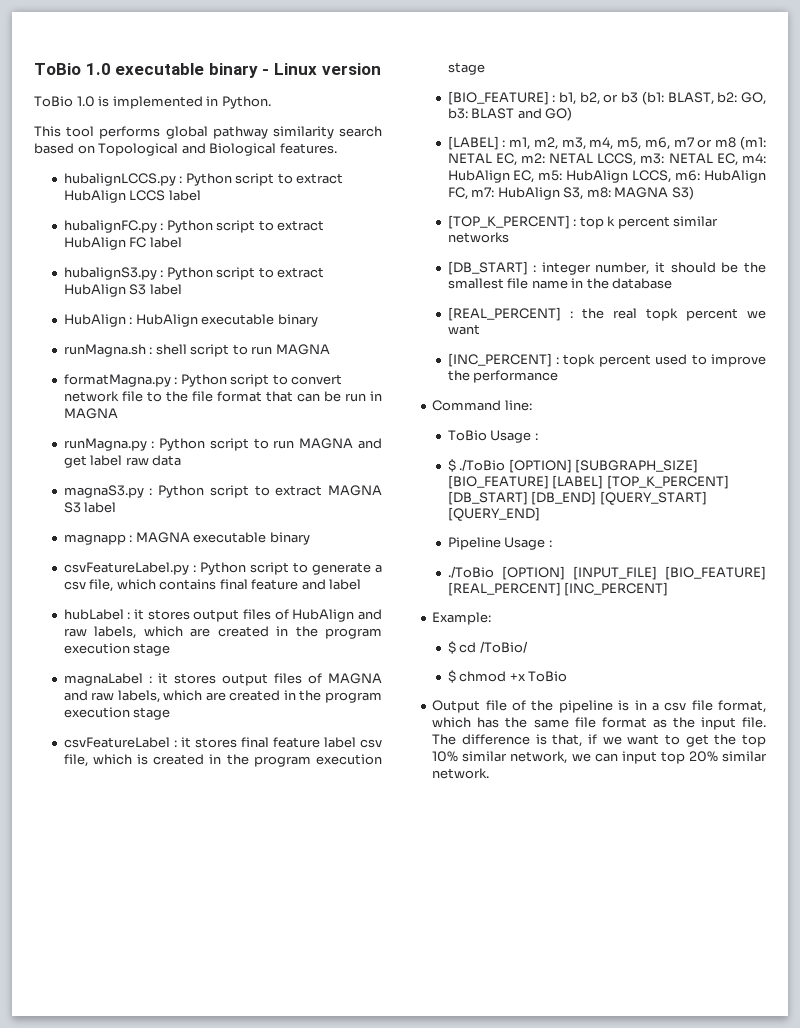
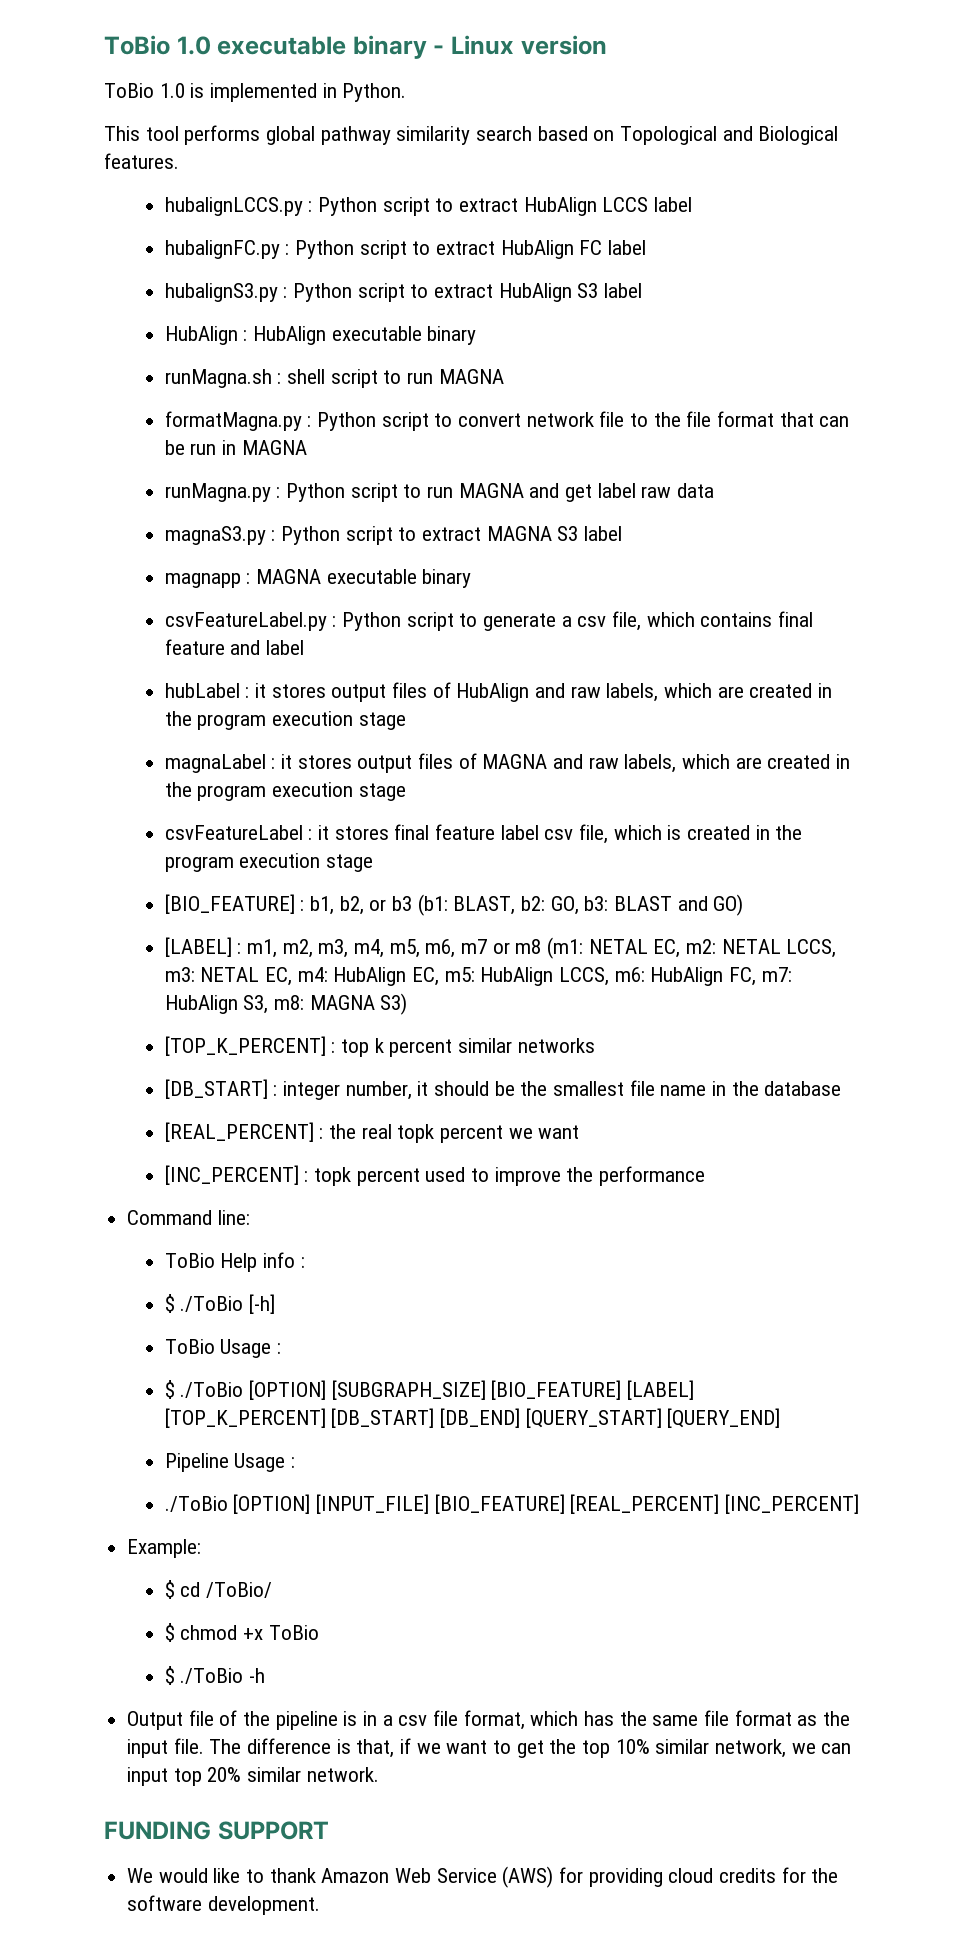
+ ToBio Help info :
+ $ ./ToBio [-h]
+ $ ./ToBio -h
+ FUNDING SUPPORT
+ We would like to thank Amazon Web Service (AWS) for providing cloud credits for the software development.

